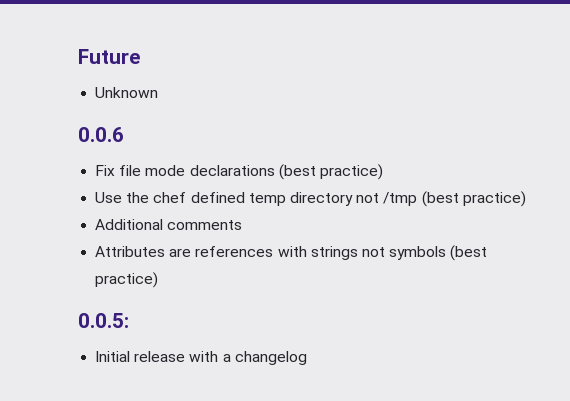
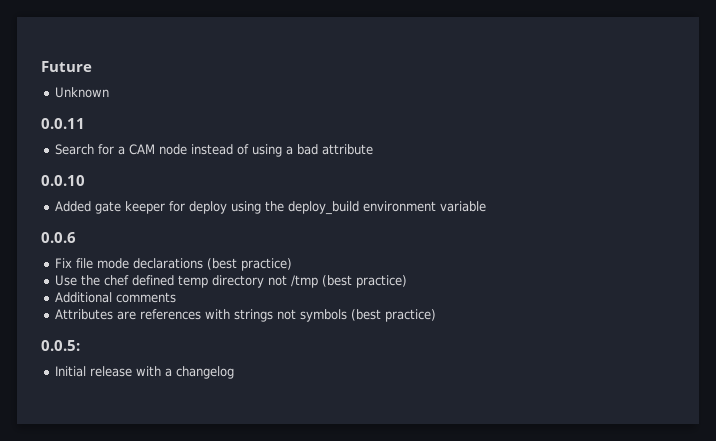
+ 0.0.11
+ Search for a CAM node instead of using a bad attribute
+ 0.0.10
+ Added gate keeper for deploy using the deploy_build environment variable

